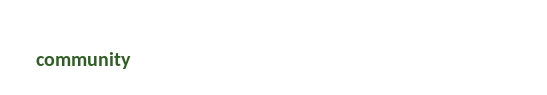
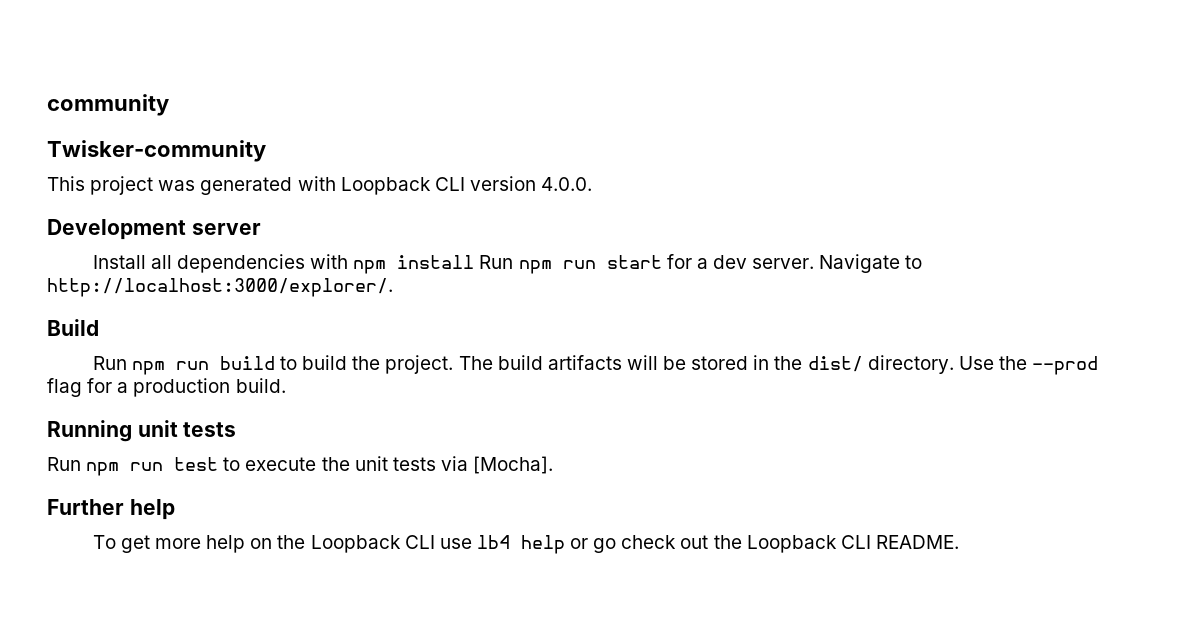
+ Twisker-community
+ This project was generated with Loopback CLI version 4.0.0.
+ Development server
+ Install all dependencies with npm install Run npm run start for a dev server. Navigate to http://localhost:3000/explorer/.
+ Build
+ Run npm run build to build the project. The build artifacts will be stored in the dist/ directory. Use the --prod flag for a production build.
+ Running unit tests
+ Run npm run test to execute the unit tests via [Mocha].
+ Further help
+ To get more help on the Loopback CLI use lb4 help or go check out the Loopback CLI README.

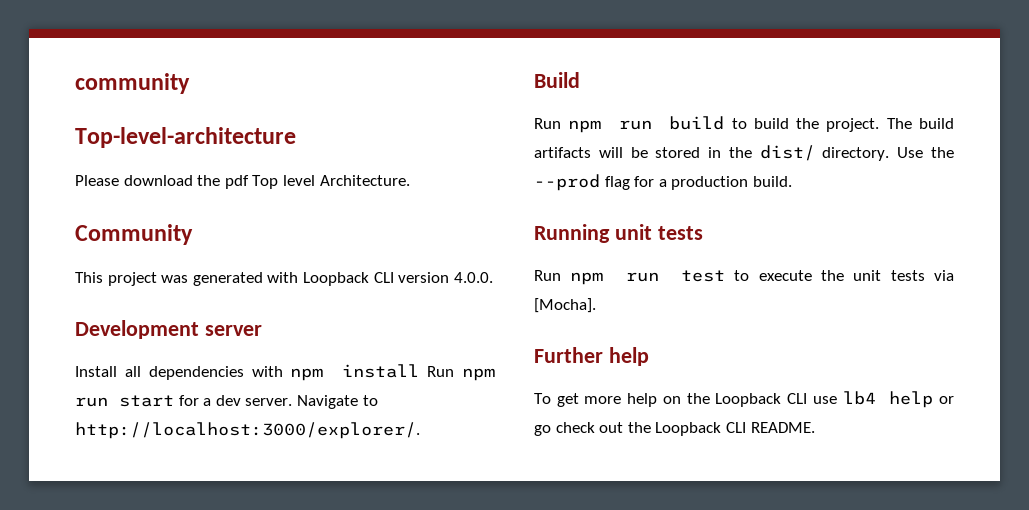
- Twisker-community
+ Top-level-architecture
+ Please download the pdf Top level Architecture.
+ Community

